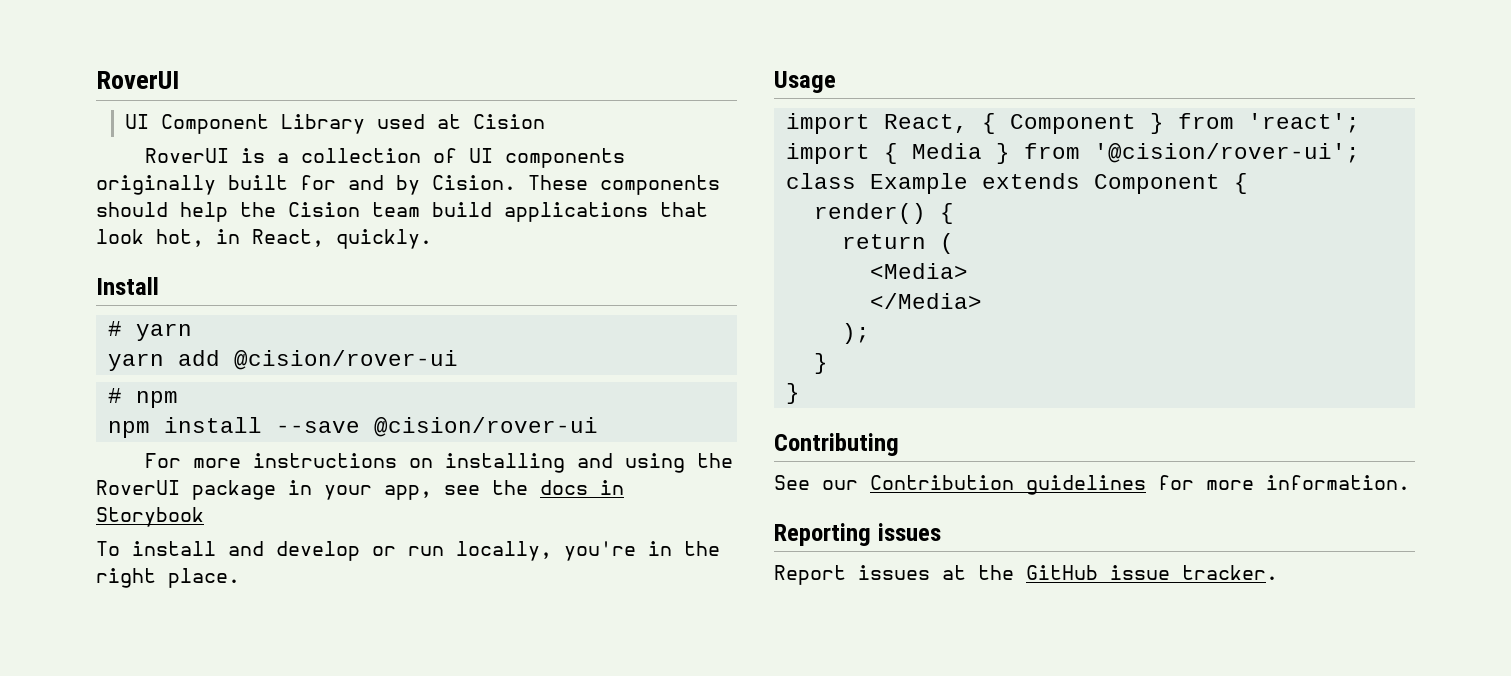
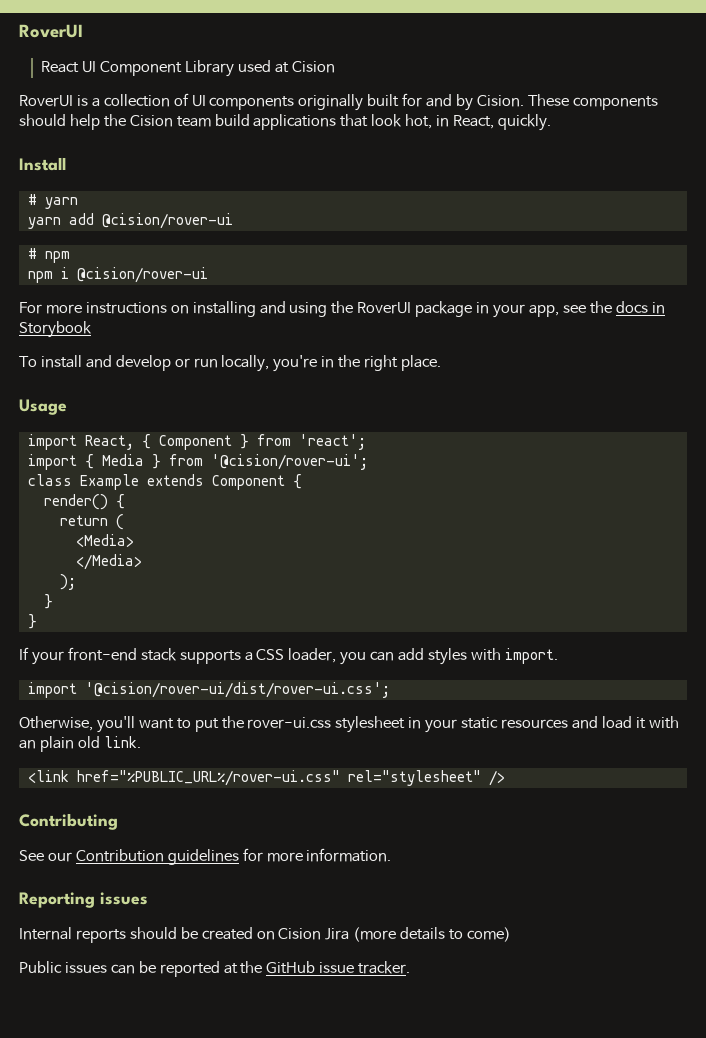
- UI Component Library used at Cision
+ React UI Component Library used at Cision
- npm install --save @cision/rover-ui
+ npm i @cision/rover-ui
+ If your front-end stack supports a CSS loader, you can add styles with import.
+ import '@cision/rover-ui/dist/rover-ui.css';
+ Otherwise, you'll want to put the rover-ui.css stylesheet in your static resources and load it with an plain old link.
+ <link href="%PUBLIC_URL%/rover-ui.css" rel="stylesheet" />
- Report issues at the GitHub issue tracker.
+ Internal reports should be created on Cision Jira (more details to come)
+ Public issues can be reported at the GitHub issue tracker.

